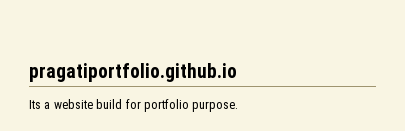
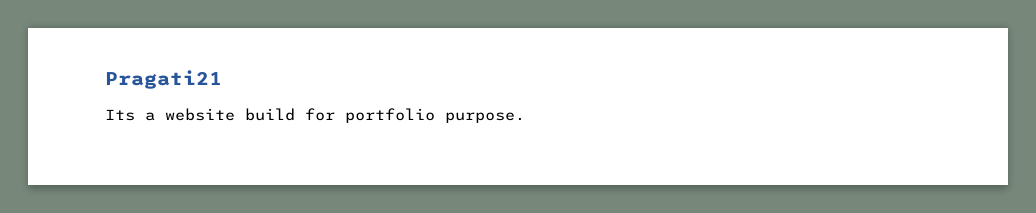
- pragatiportfolio.github.io
+ Pragati21

